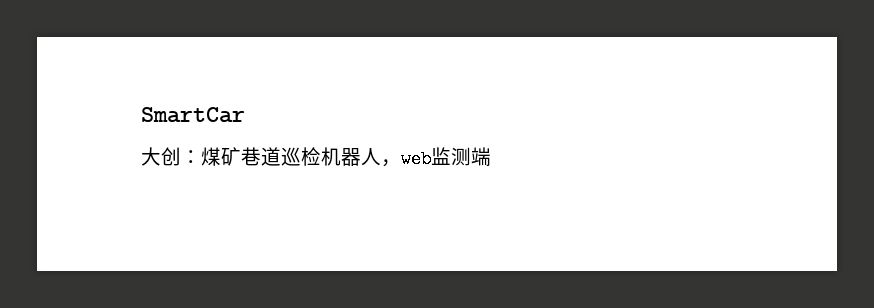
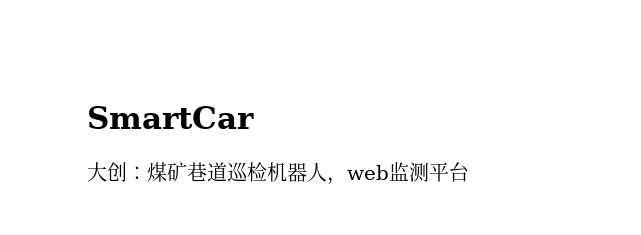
- 大创：煤矿巷道巡检机器人，web监测端
+ 大创：煤矿巷道巡检机器人，web监测平台

